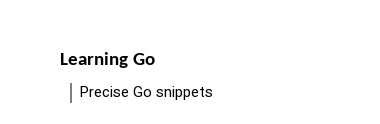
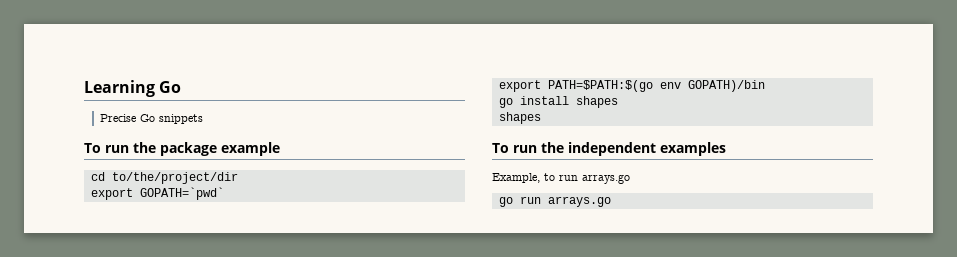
+ To run the package example
+ cd to/the/project/dir
+ export GOPATH=`pwd`
+ export PATH=$PATH:$(go env GOPATH)/bin
+ go install shapes
+ shapes
+ To run the independent examples
+ Example, to run arrays.go
+ go run arrays.go

